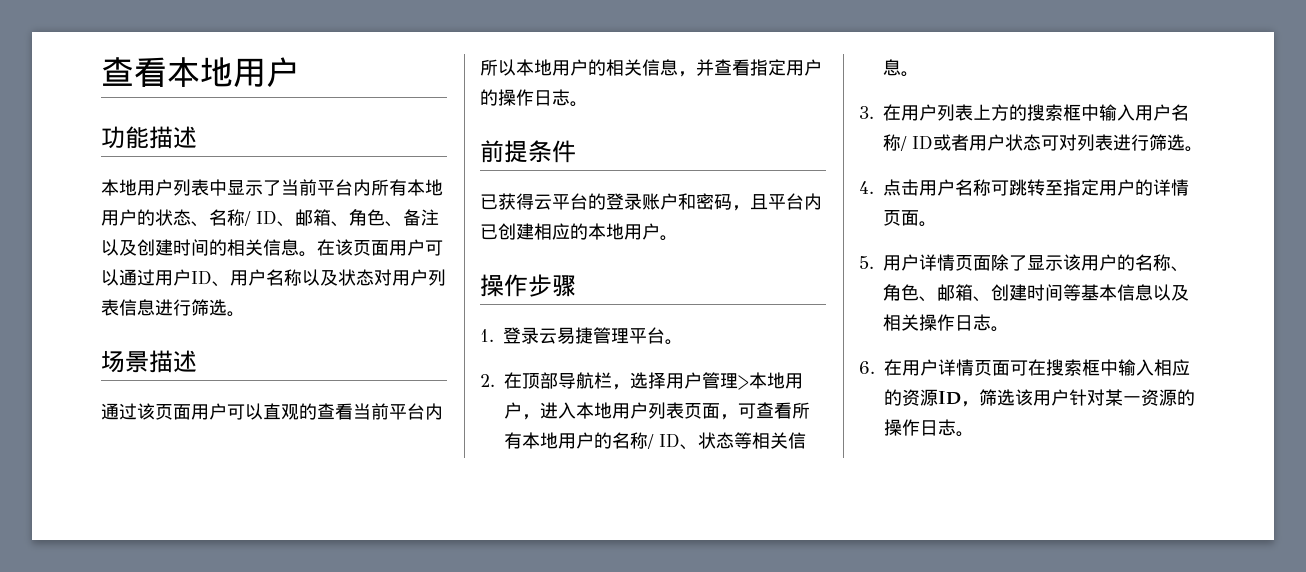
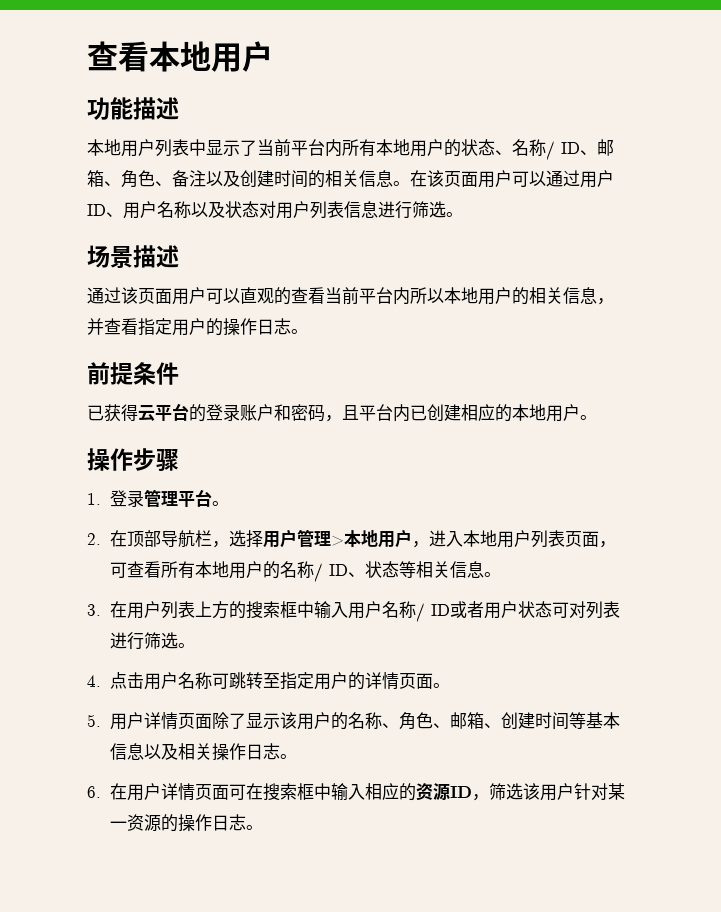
- 1.登录云易捷管理平台。
+ 1.登录管理平台。

